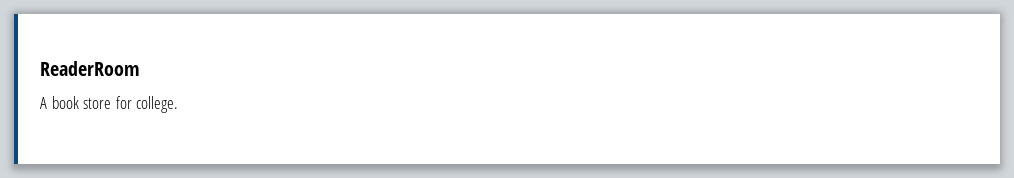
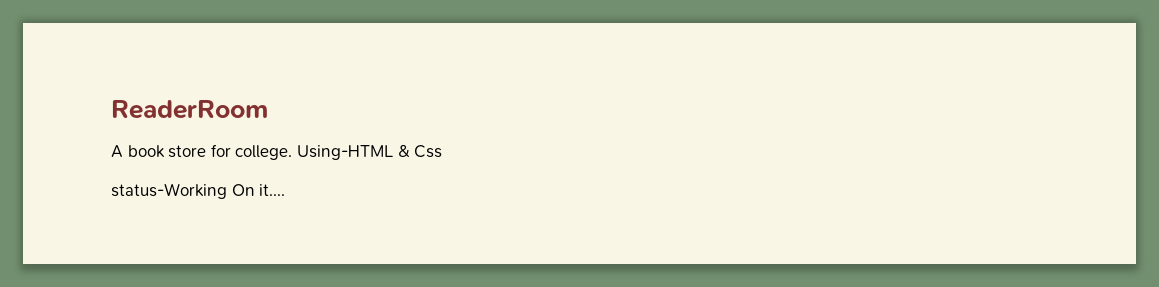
+ Using-HTML & Css
+ status-Working On it....

